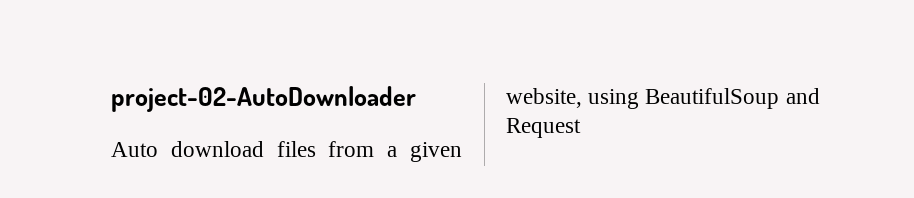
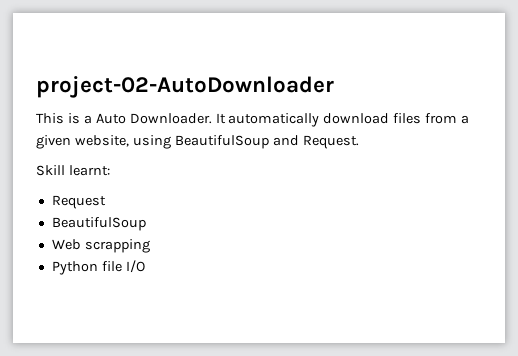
- Auto download files from a given website, using BeautifulSoup and Request
+ This is a Auto Downloader. It automatically download files from a given website, using BeautifulSoup and Request.
+ Skill learnt:
+ Request
+ BeautifulSoup
+ Web scrapping
+ Python file I/O

